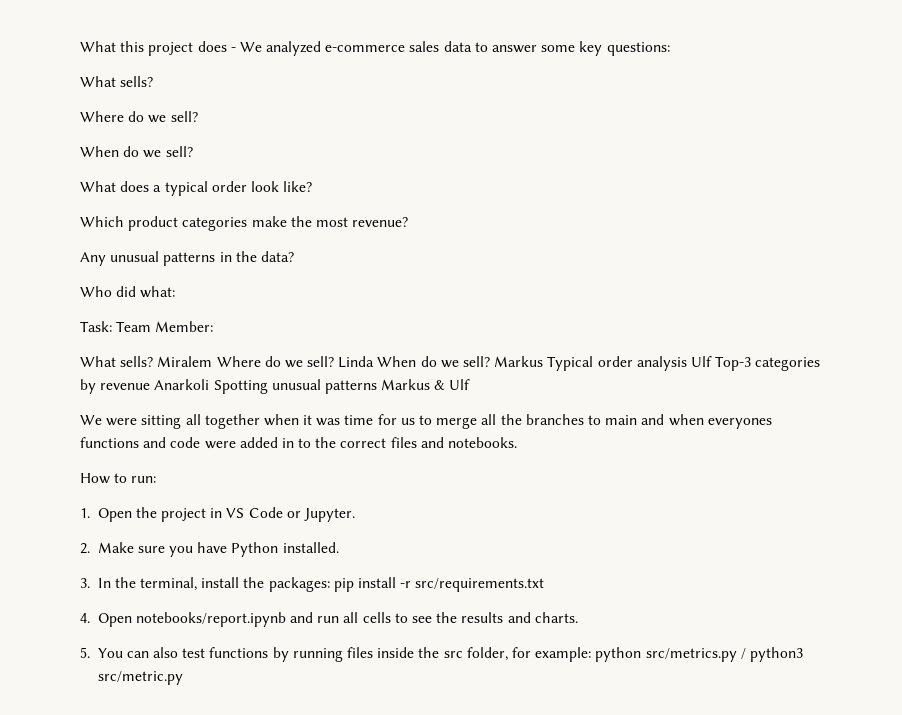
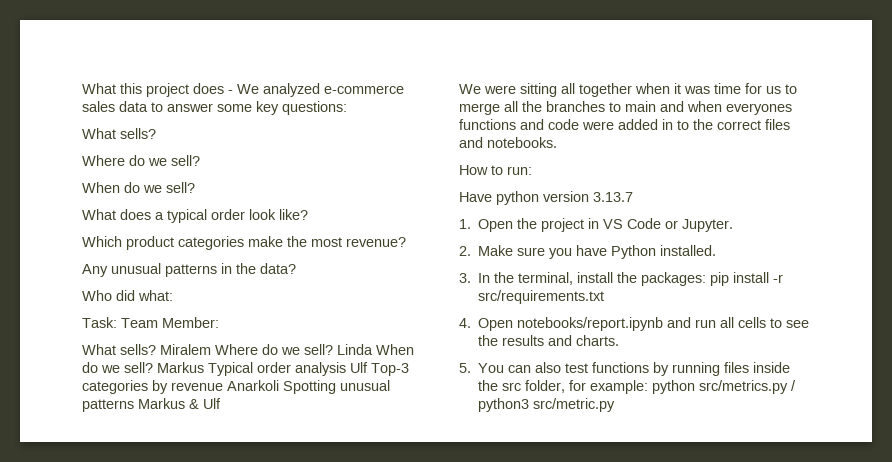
+ Have python version 3.13.7

